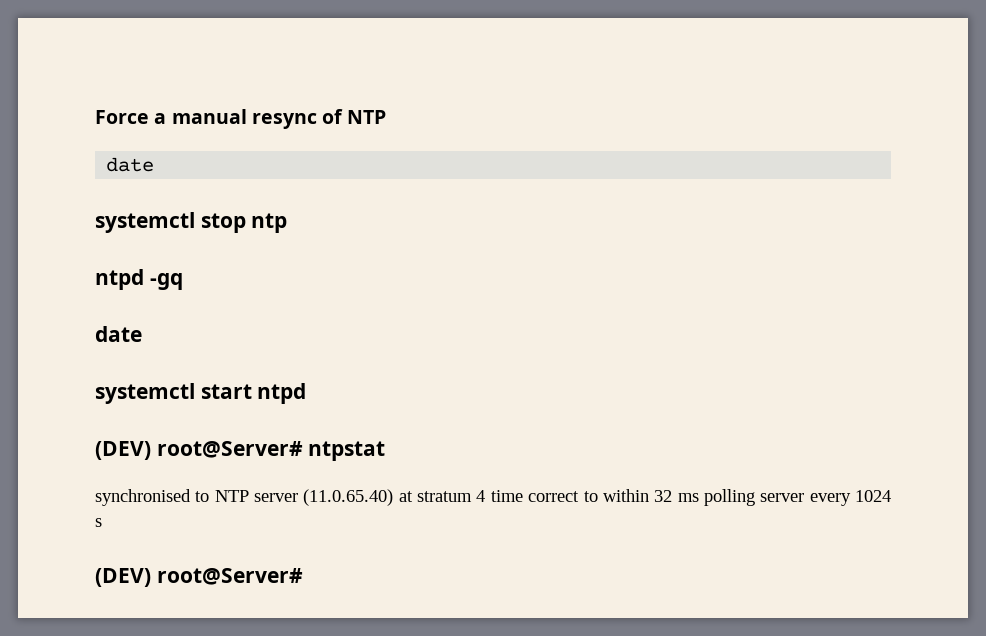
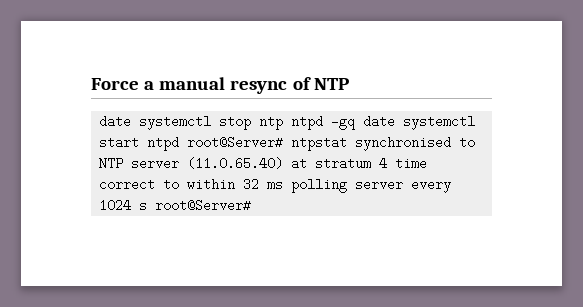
  Force a manual resync of NTP
- date
- systemctl stop ntp
- ntpd -gq
- date
- systemctl start ntpd
- (DEV) root@Server# ntpstat
- synchronised to NTP server (11.0.65.40) at stratum 4 time correct to within 32 ms polling server every 1024 s
- (DEV) root@Server#
+ date systemctl stop ntp ntpd -gq date systemctl start ntpd root@Server# ntpstat synchronised to NTP server (11.0.65.40) at stratum 4 time correct to within 32 ms polling server every 1024 s root@Server#

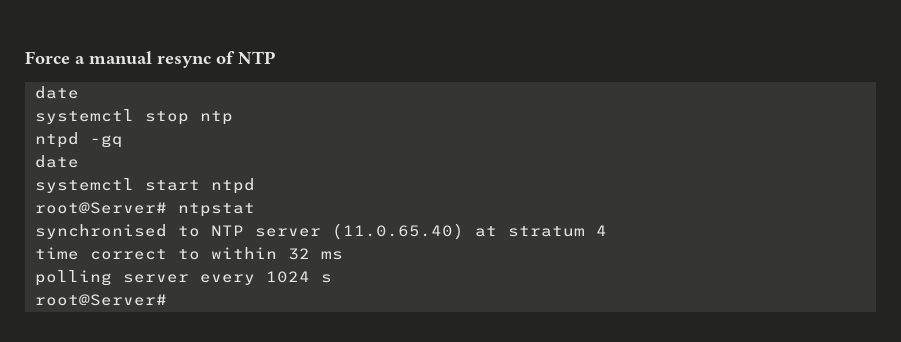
  Force a manual resync of NTP
- date systemctl stop ntp ntpd -gq date systemctl start ntpd root@Server# ntpstat synchronised to NTP server (11.0.65.40) at stratum 4 time correct to within 32 ms polling server every 1024 s root@Server#
+ date
+ systemctl stop ntp
+ ntpd -gq
+ date
+ systemctl start ntpd
+ root@Server# ntpstat
+ synchronised to NTP server (11.0.65.40) at stratum 4
+ time correct to within 32 ms
+ polling server every 1024 s
+ root@Server#

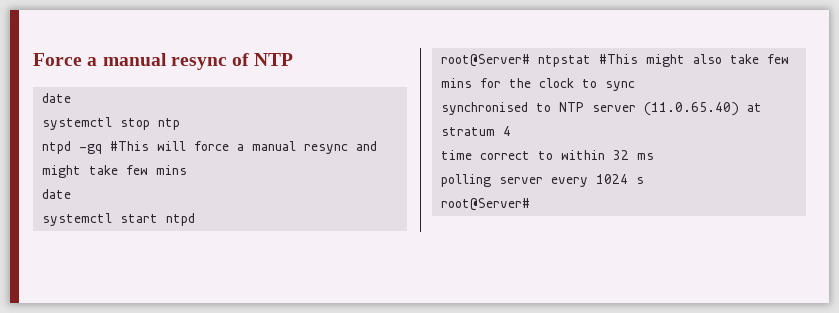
- ntpd -gq
+ ntpd -gq #This will force a manual resync and might take few mins
- root@Server# ntpstat
+ root@Server# ntpstat #This might also take few mins for the clock to sync

